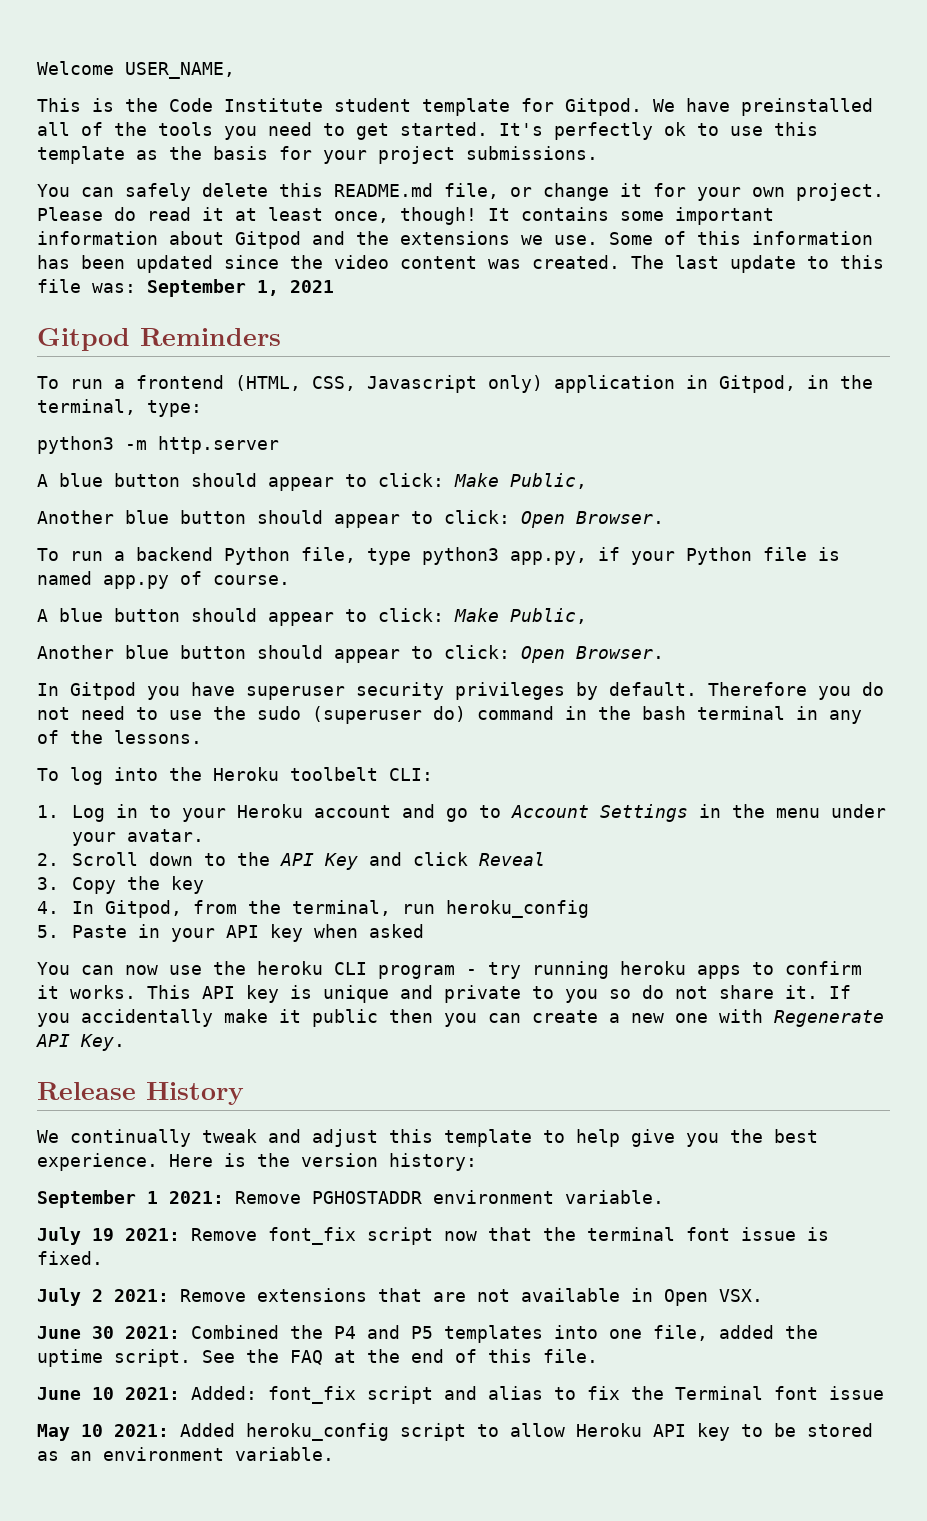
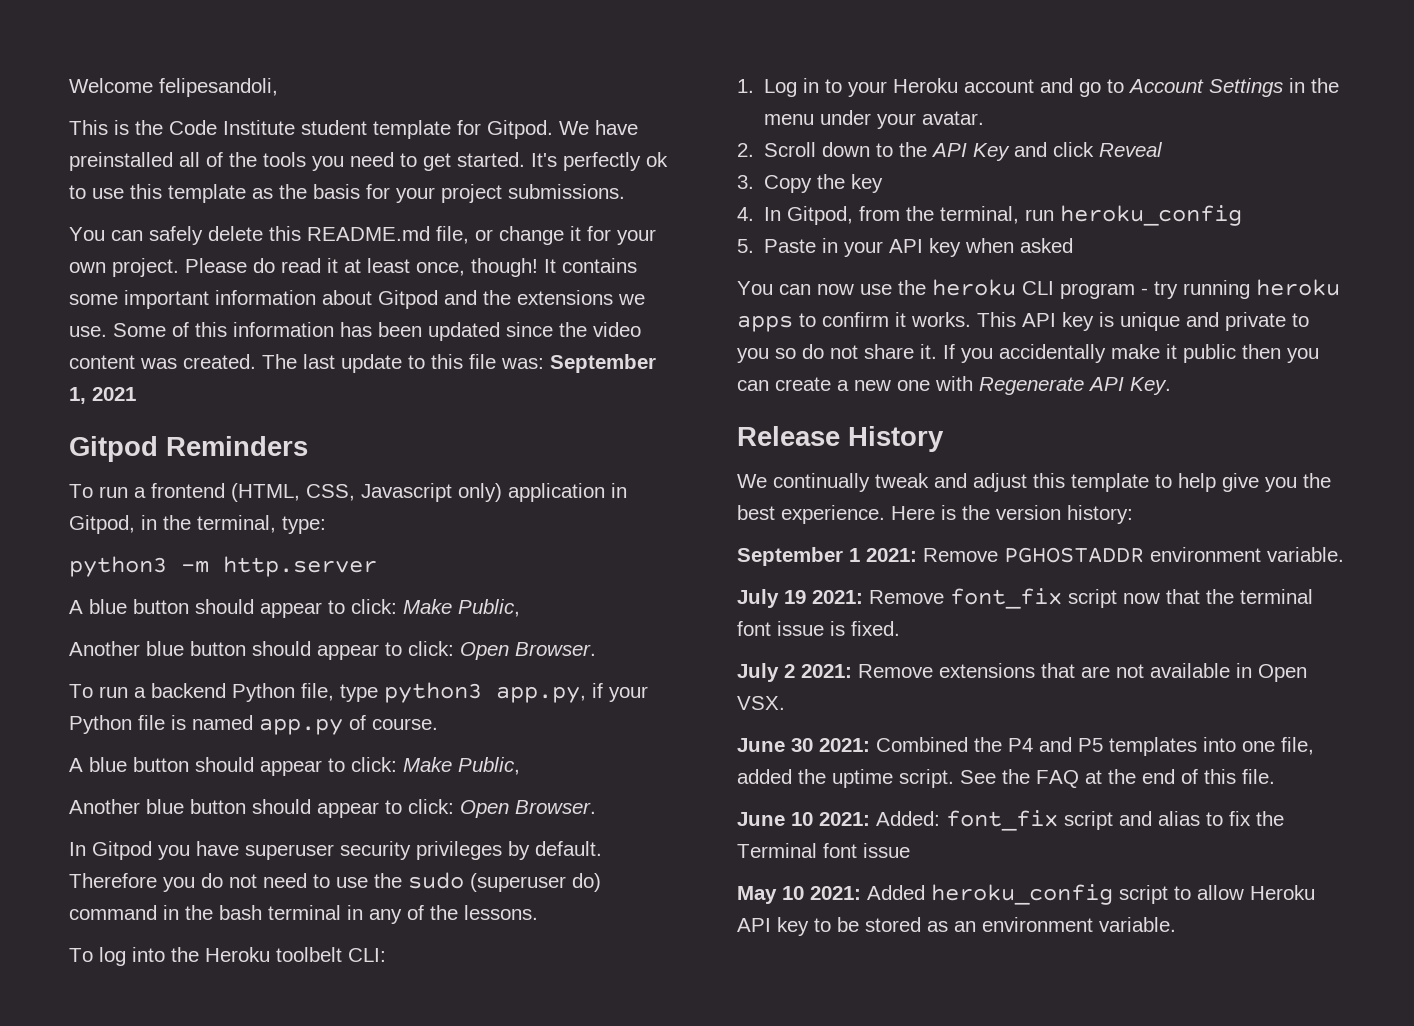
- Welcome USER_NAME,
+ Welcome felipesandoli,

